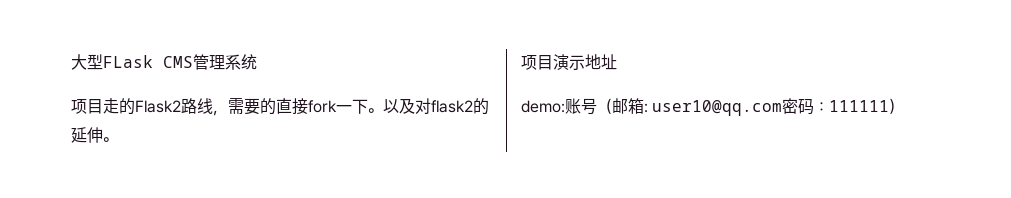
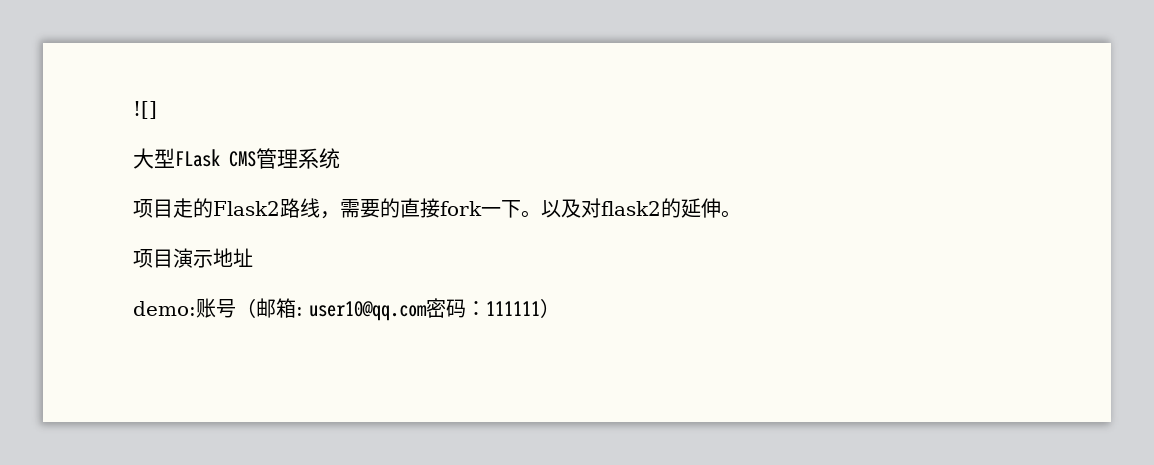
+ ![]

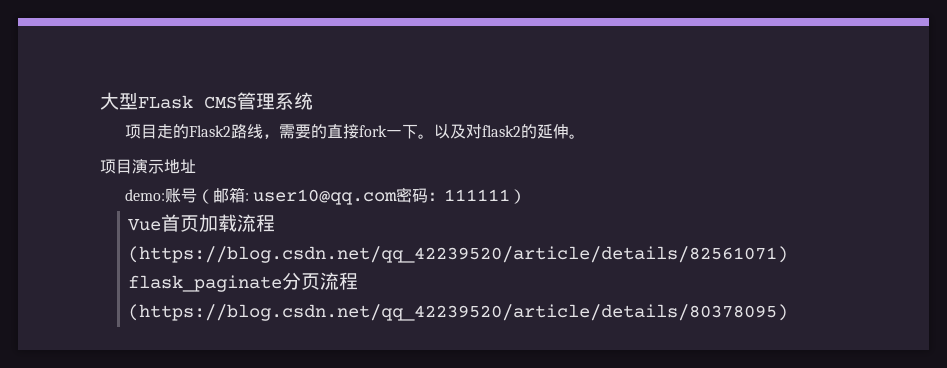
- ![]
+ Vue首页加载流程(https://blog.csdn.net/qq_42239520/article/details/82561071) flask_paginate分页流程(https://blog.csdn.net/qq_42239520/article/details/80378095)

